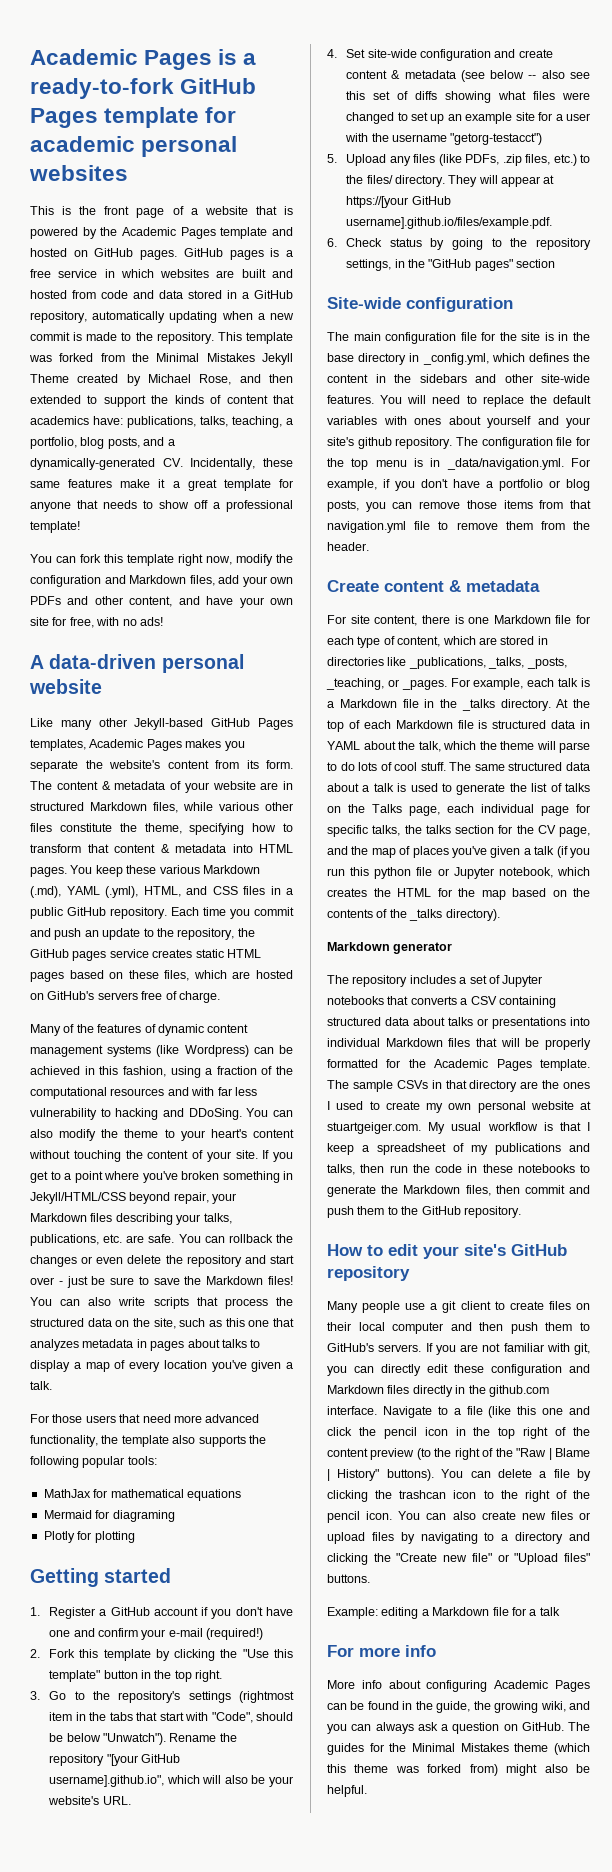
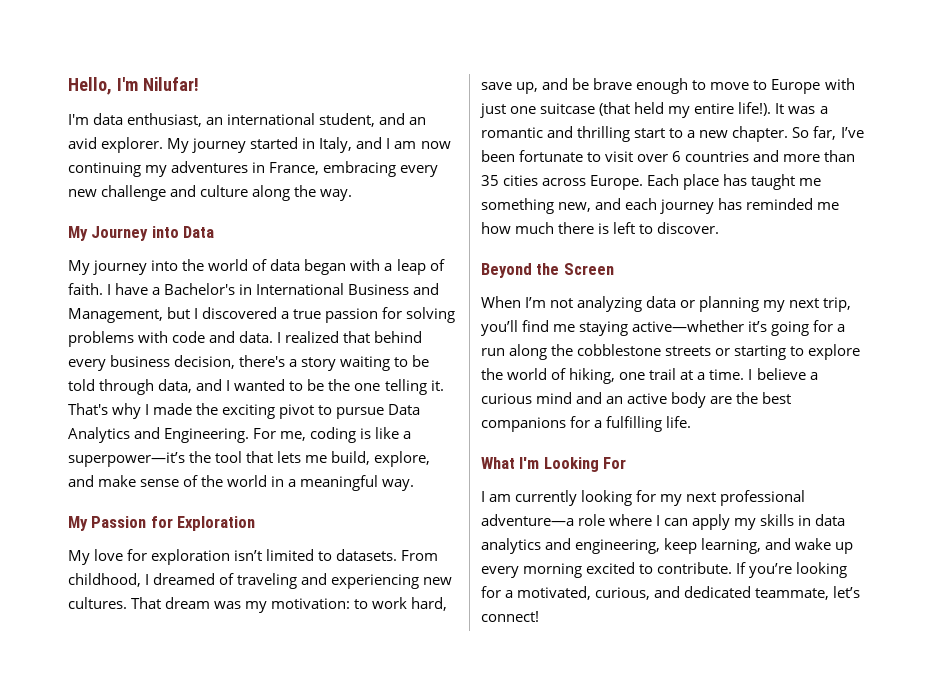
- Academic Pages is a ready-to-fork GitHub Pages template for academic personal websites
- This is the front page of a website that is powered by the Academic Pages template and hosted on GitHub pages. GitHub pages is a free service in which websites are built and hosted from code and data stored in a GitHub repository, automatically updating when a new commit is made to the repository. This template was forked from the Minimal Mistakes Jekyll Theme created by Michael Rose, and then extended to support the kinds of content that academics have: publications, talks, teaching, a portfolio, blog posts, and a dynamically-generated CV. Incidentally, these same features make it a great template for anyone that needs to show off a professional template!
- You can fork this template right now, modify the configuration and Markdown files, add your own PDFs and other content, and have your own site for free, with no ads!
- A data-driven personal website
- Like many other Jekyll-based GitHub Pages templates, Academic Pages makes you separate the website's content from its form. The content & metadata of your website are in structured Markdown files, while various other files constitute the theme, specifying how to transform that content & metadata into HTML pages. You keep these various Markdown (.md), YAML (.yml), HTML, and CSS files in a public GitHub repository. Each time you commit and push an update to the repository, the GitHub pages service creates static HTML pages based on these files, which are hosted on GitHub's servers free of charge.
- Many of the features of dynamic content management systems (like Wordpress) can be achieved in this fashion, using a fraction of the computational resources and with far less vulnerability to hacking and DDoSing. You can also modify the theme to your heart's content without touching the content of your site. If you get to a point where you've broken something in Jekyll/HTML/CSS beyond repair, your Markdown files describing your talks, publications, etc. are safe. You can rollback the changes or even delete the repository and start over - just be sure to save the Markdown files! You can also write scripts that process the structured data on the site, such as this one that analyzes metadata in pages about talks to display a map of every location you've given a talk.
- For those users that need more advanced functionality, the template also supports the following popular tools:
- MathJax for mathematical equations
- Mermaid for diagraming
- Plotly for plotting
- Getting started
- 1. Register a GitHub account if you don't have one and confirm your e-mail (required!)
- 2. Fork this template by clicking the "Use this template" button in the top right.
- 3. Go to the repository's settings (rightmost item in the tabs that start with "Code", should be below "Unwatch"). Rename the repository "[your GitHub username].github.io", which will also be your website's URL.
- 4. Set site-wide configuration and create content & metadata (see below -- also see this set of diffs showing what files were changed to set up an example site for a user with the username "getorg-testacct")
- 5. Upload any files (like PDFs, .zip files, etc.) to the files/ directory. They will appear at https://[your GitHub username].github.io/files/example.pdf.
- 6. Check status by going to the repository settings, in the "GitHub pages" section
- Site-wide configuration
- The main configuration file for the site is in the base directory in _config.yml, which defines the content in the sidebars and other site-wide features. You will need to replace the default variables with ones about yourself and your site's github repository. The configuration file for the top menu is in _data/navigation.yml. For example, if you don't have a portfolio or blog posts, you can remove those items from that navigation.yml file to remove them from the header.
- Create content & metadata
- For site content, there is one Markdown file for each type of content, which are stored in directories like _publications, _talks, _posts, _teaching, or _pages. For example, each talk is a Markdown file in the _talks directory. At the top of each Markdown file is structured data in YAML about the talk, which the theme will parse to do lots of cool stuff. The same structured data about a talk is used to generate the list of talks on the Talks page, each individual page for specific talks, the talks section for the CV page, and the map of places you've given a talk (if you run this python file or Jupyter notebook, which creates the HTML for the map based on the contents of the _talks directory).
- Markdown generator
- The repository includes a set of Jupyter notebooks that converts a CSV containing structured data about talks or presentations into individual Markdown files that will be properly formatted for the Academic Pages template. The sample CSVs in that directory are the ones I used to create my own personal website at stuartgeiger.com. My usual workflow is that I keep a spreadsheet of my publications and talks, then run the code in these notebooks to generate the Markdown files, then commit and push them to the GitHub repository.
- How to edit your site's GitHub repository
- Many people use a git client to create files on their local computer and then push them to GitHub's servers. If you are not familiar with git, you can directly edit these configuration and Markdown files directly in the github.com interface. Navigate to a file (like this one and click the pencil icon in the top right of the content preview (to the right of the "Raw | Blame | History" buttons). You can delete a file by clicking the trashcan icon to the right of the pencil icon. You can also create new files or upload files by navigating to a directory and clicking the "Create new file" or "Upload files" buttons.
- Example: editing a Markdown file for a talk
- For more info
- More info about configuring Academic Pages can be found in the guide, the growing wiki, and you can always ask a question on GitHub. The guides for the Minimal Mistakes theme (which this theme was forked from) might also be helpful.
+ Hello, I'm Nilufar!
+ I'm data enthusiast, an international student, and an avid explorer. My journey started in Italy, and I am now continuing my adventures in France, embracing every new challenge and culture along the way.
+ My Journey into Data
+ My journey into the world of data began with a leap of faith. I have a Bachelor's in International Business and Management, but I discovered a true passion for solving problems with code and data. I realized that behind every business decision, there's a story waiting to be told through data, and I wanted to be the one telling it. That's why I made the exciting pivot to pursue Data Analytics and Engineering. For me, coding is like a superpower—it’s the tool that lets me build, explore, and make sense of the world in a meaningful way.
+ My Passion for Exploration
+ My love for exploration isn’t limited to datasets. From childhood, I dreamed of traveling and experiencing new cultures. That dream was my motivation: to work hard, save up, and be brave enough to move to Europe with just one suitcase (that held my entire life!). It was a romantic and thrilling start to a new chapter. So far, I’ve been fortunate to visit over 6 countries and more than 35 cities across Europe. Each place has taught me something new, and each journey has reminded me how much there is left to discover.
+ Beyond the Screen
+ When I’m not analyzing data or planning my next trip, you’ll find me staying active—whether it’s going for a run along the cobblestone streets or starting to explore the world of hiking, one trail at a time. I believe a curious mind and an active body are the best companions for a fulfilling life.
+ What I'm Looking For
+ I am currently looking for my next professional adventure—a role where I can apply my skills in data analytics and engineering, keep learning, and wake up every morning excited to contribute. If you’re looking for a motivated, curious, and dedicated teammate, let’s connect!

